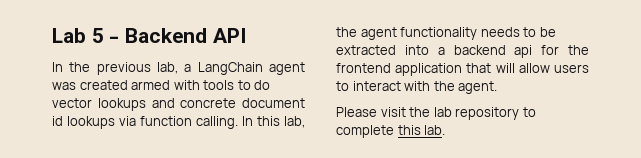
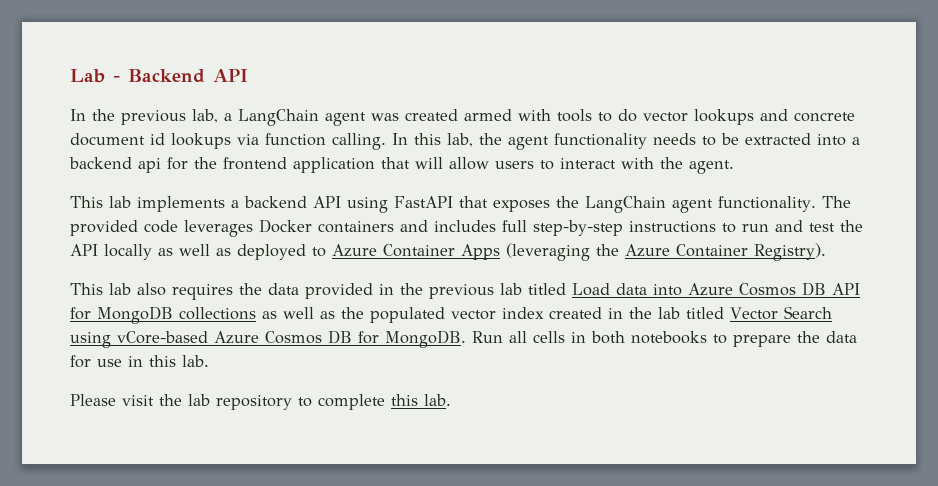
- Lab 5 - Backend API
+ Lab - Backend API
+ This lab implements a backend API using FastAPI that exposes the LangChain agent functionality. The provided code leverages Docker containers and includes full step-by-step instructions to run and test the API locally as well as deployed to Azure Container Apps (leveraging the Azure Container Registry).
+ This lab also requires the data provided in the previous lab titled Load data into Azure Cosmos DB API for MongoDB collections as well as the populated vector index created in the lab titled Vector Search using vCore-based Azure Cosmos DB for MongoDB. Run all cells in both notebooks to prepare the data for use in this lab.

